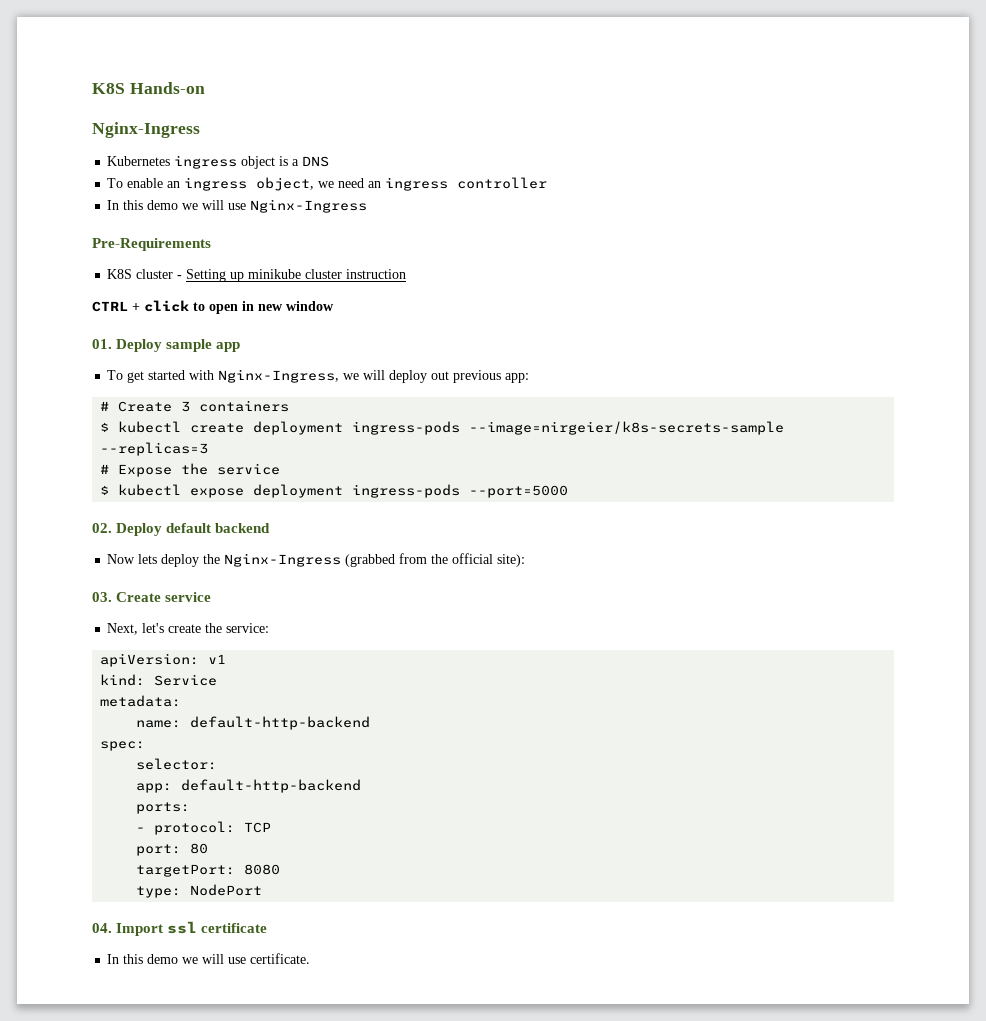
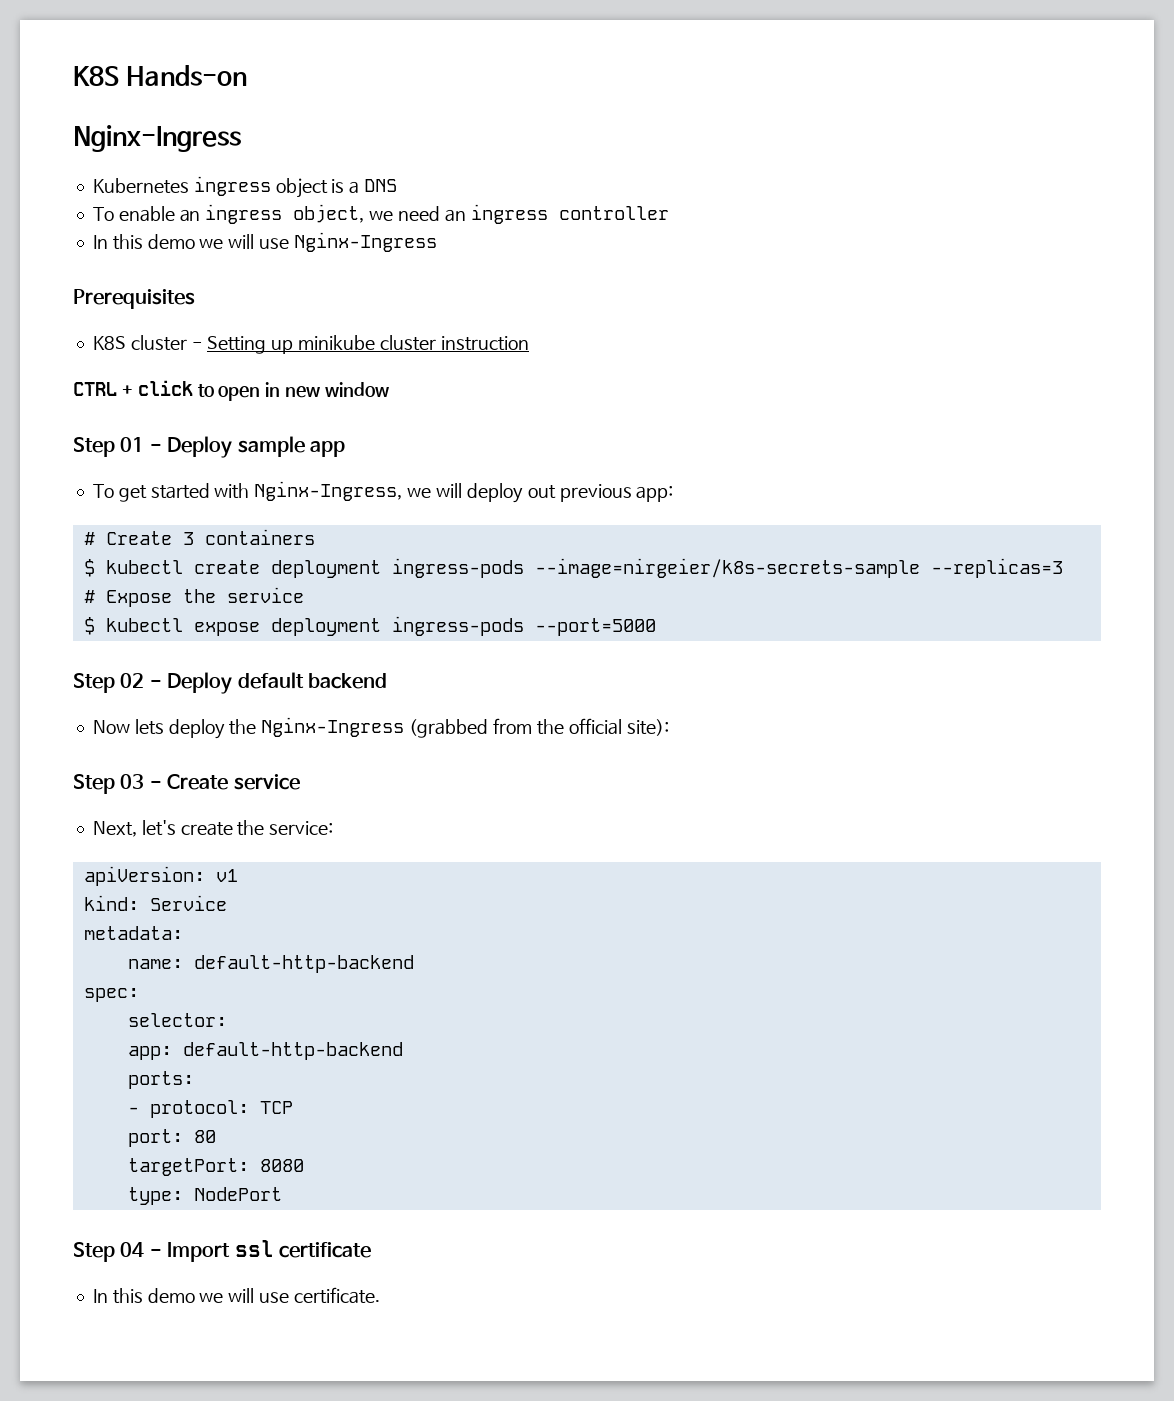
- Pre-Requirements
+ Prerequisites
- 01. Deploy sample app
+ Step 01 - Deploy sample app
- 02. Deploy default backend
+ Step 02 - Deploy default backend
- 03. Create service
+ Step 03 - Create service
- 04. Import ssl certificate
+ Step 04 - Import ssl certificate

